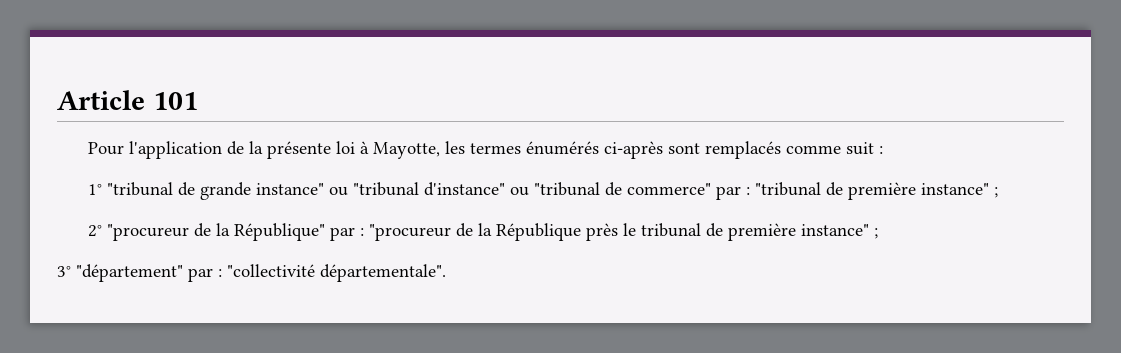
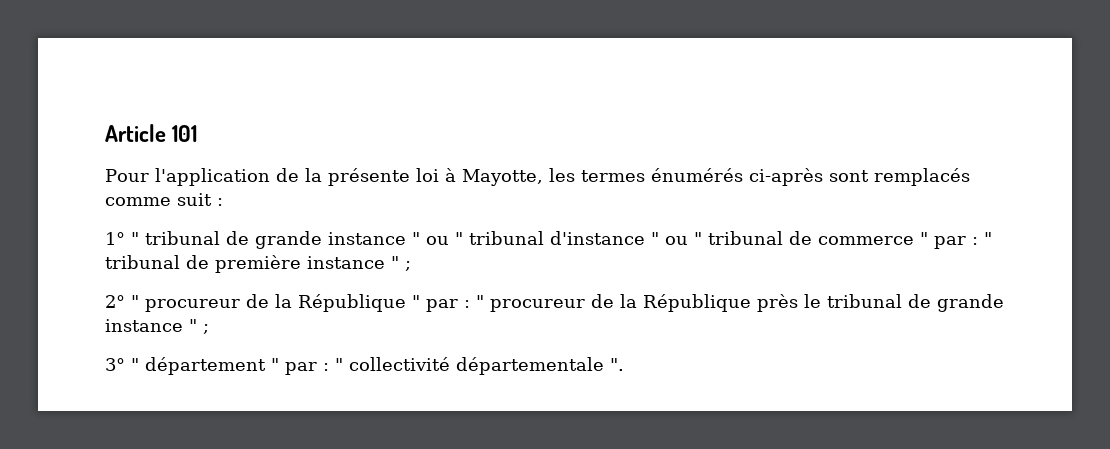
- 1° "tribunal de grande instance" ou "tribunal d'instance" ou "tribunal de commerce" par : "tribunal de première instance" ;
- 2° "procureur de la République" par : "procureur de la République près le tribunal de première instance" ;
+ 1° " tribunal de grande instance " ou " tribunal d'instance " ou " tribunal de commerce " par : " tribunal de première instance " ;
+ 2° " procureur de la République " par : " procureur de la République près le tribunal de grande instance " ;
- 3° "département" par : "collectivité départementale".
+ 3° " département " par : " collectivité départementale ".

